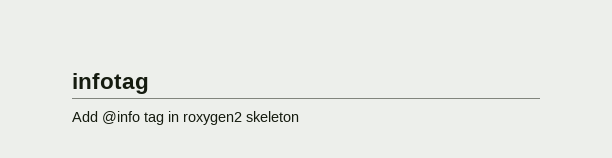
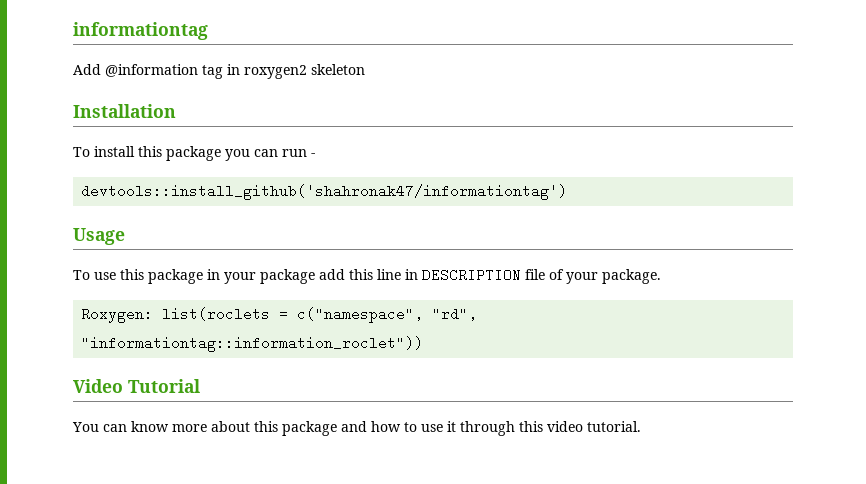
- infotag
+ informationtag
- Add @info tag in roxygen2 skeleton
+ Add @information tag in roxygen2 skeleton
+ Installation
+ To install this package you can run -
+ devtools::install_github('shahronak47/informationtag')
+ Usage
+ To use this package in your package add this line in DESCRIPTION file of your package.
+ Roxygen: list(roclets = c("namespace", "rd", "informationtag::information_roclet"))
+ Video Tutorial
+ You can know more about this package and how to use it through this video tutorial.

